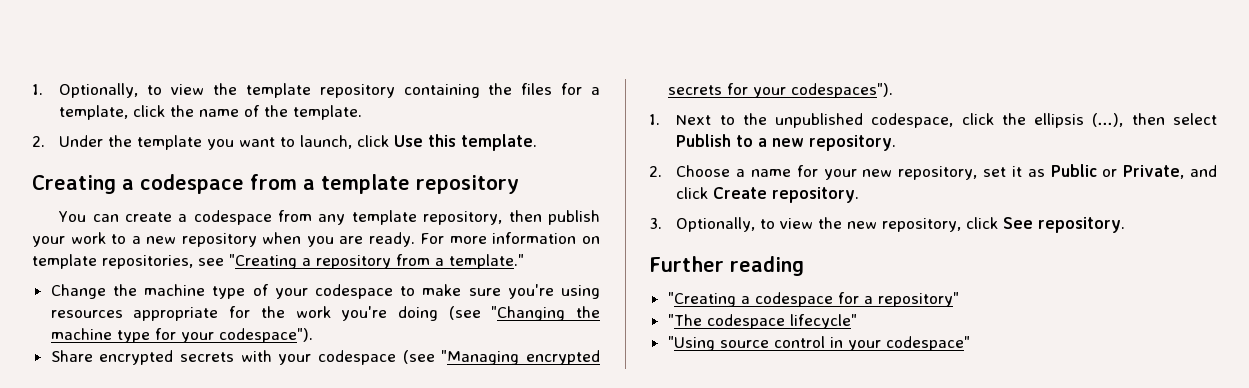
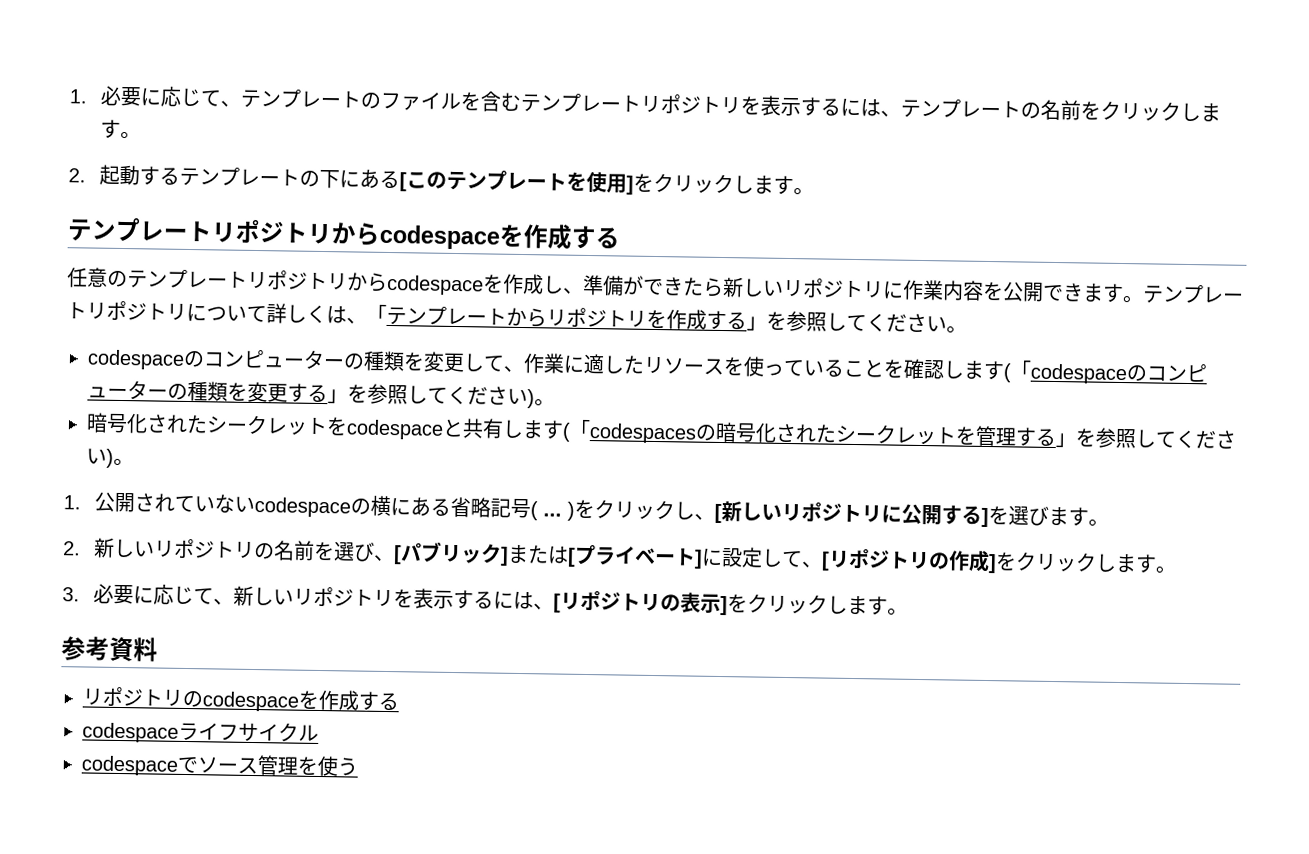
- 1. Optionally, to view the template repository containing the files for a template, click the name of the template.
- 2. Under the template you want to launch, click Use this template.
- Creating a codespace from a template repository
- You can create a codespace from any template repository, then publish your work to a new repository when you are ready. For more information on template repositories, see "Creating a repository from a template."
- Change the machine type of your codespace to make sure you're using resources appropriate for the work you're doing (see "Changing the machine type for your codespace").
- Share encrypted secrets with your codespace (see "Managing encrypted secrets for your codespaces").
- 1. Next to the unpublished codespace, click the ellipsis (...), then select Publish to a new repository.
- 2. Choose a name for your new repository, set it as Public or Private, and click Create repository.
- 3. Optionally, to view the new repository, click See repository.
- Further reading
- "Creating a codespace for a repository"
- "The codespace lifecycle"
- "Using source control in your codespace"
+ 1.必要に応じて、テンプレートのファイルを含むテンプレートリポジトリを表示するには、テンプレートの名前をクリックします。
+ 2.起動するテンプレートの下にある[このテンプレートを使用]をクリックします。
+ テンプレートリポジトリからcodespaceを作成する
+ 任意のテンプレートリポジトリからcodespaceを作成し、準備ができたら新しいリポジトリに作業内容を公開できます。テンプレートリポジトリについて詳しくは、「テンプレートからリポジトリを作成する」を参照してください。
+ codespaceのコンピューターの種類を変更して、作業に適したリソースを使っていることを確認します(「codespaceのコンピューターの種類を変更する」を参照してください)。
+ 暗号化されたシークレットをcodespaceと共有します(「codespacesの暗号化されたシークレットを管理する」を参照してください)。
+ 1.公開されていないcodespaceの横にある省略記号( ... )をクリックし、[新しいリポジトリに公開する]を選びます。
+ 2.新しいリポジトリの名前を選び、[パブリック]または[プライベート]に設定して、[リポジトリの作成]をクリックします。
+ 3.必要に応じて、新しいリポジトリを表示するには、[リポジトリの表示]をクリックします。
+ 参考資料
+ リポジトリのcodespaceを作成する
+ codespaceライフサイクル
+ codespaceでソース管理を使う

